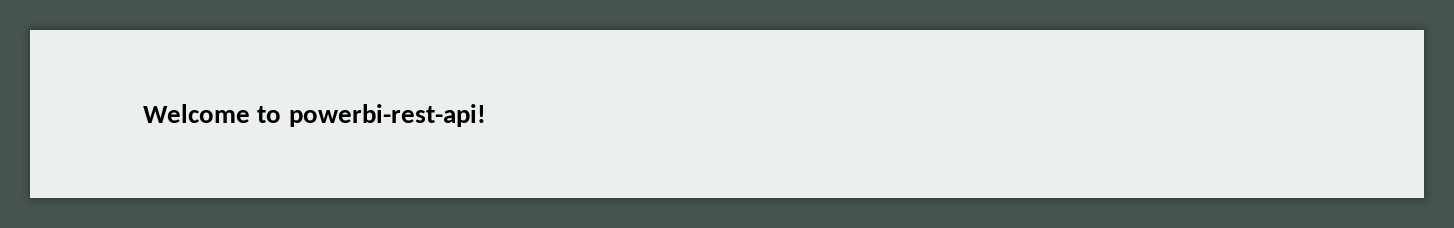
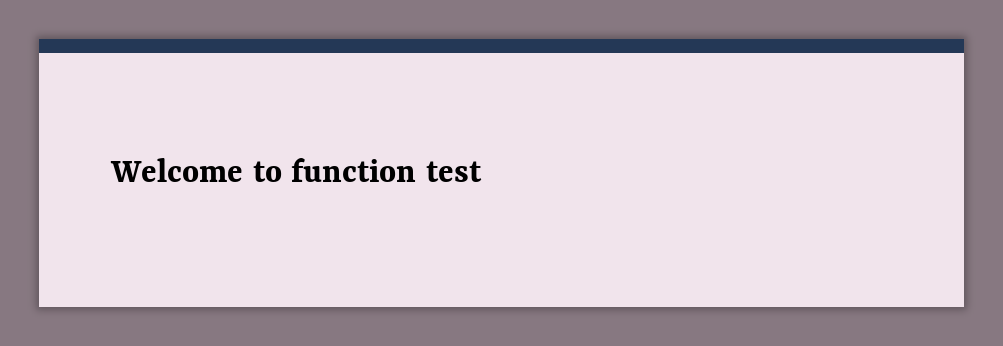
- Welcome to powerbi-rest-api!
+ Welcome to function test

